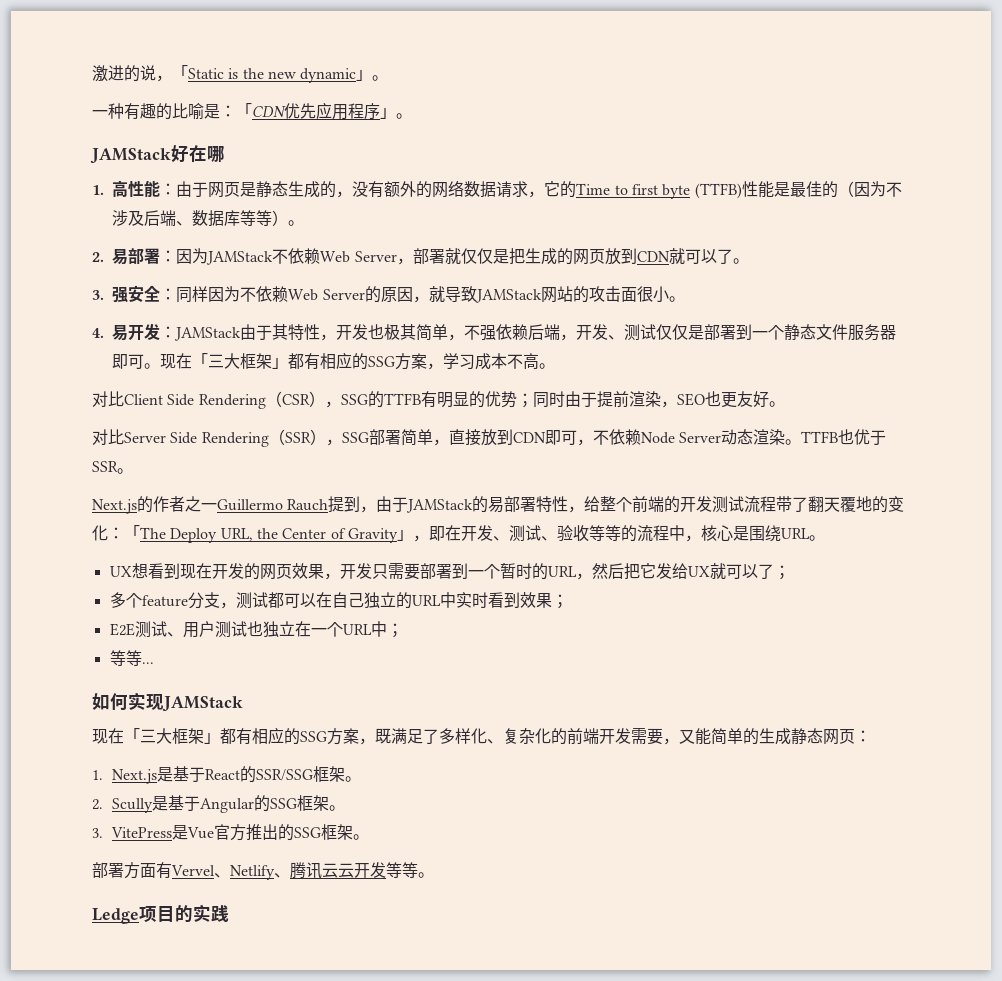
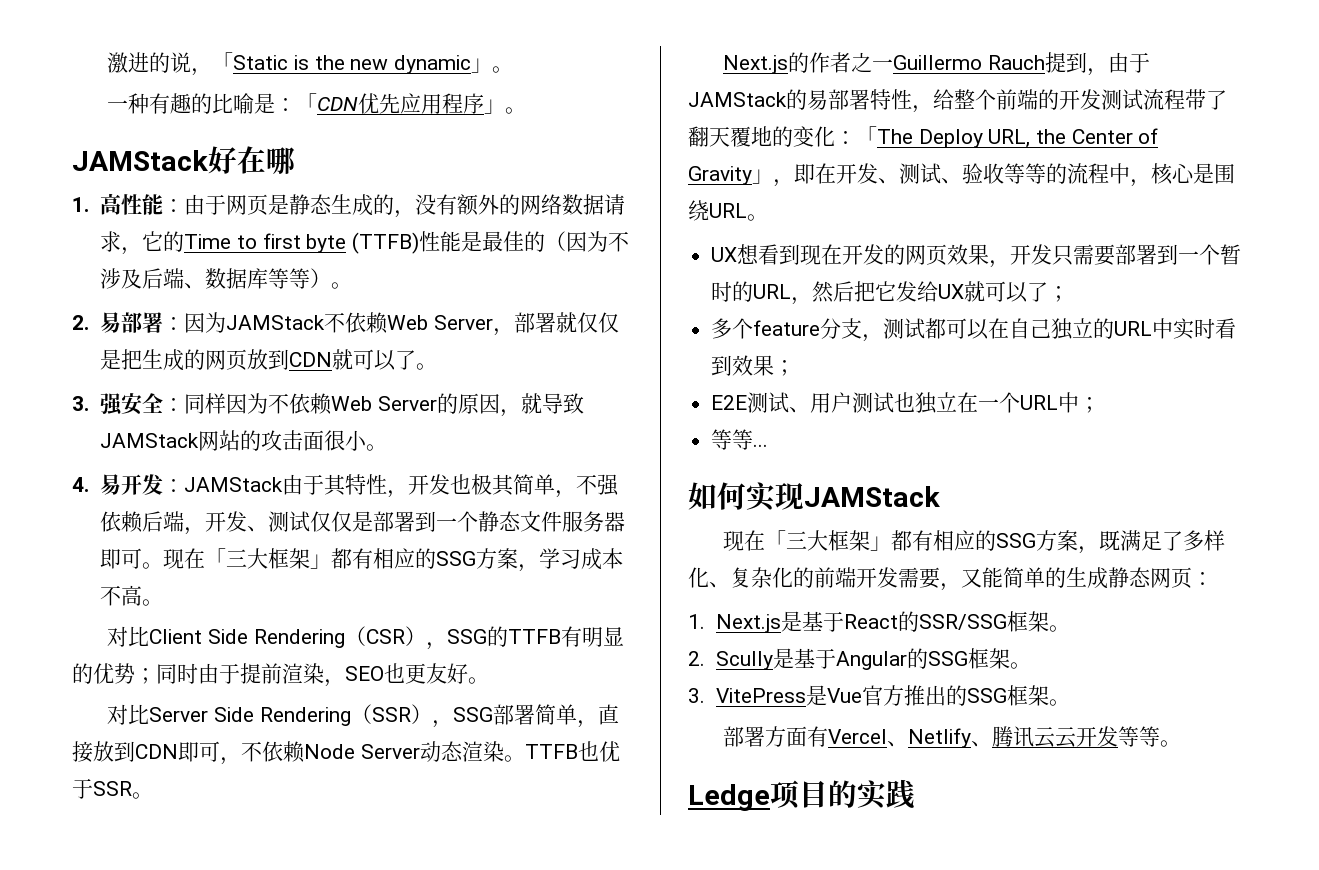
- 部署方面有Vervel、Netlify、腾讯云云开发等等。
+ 部署方面有Vercel、Netlify、腾讯云云开发等等。

